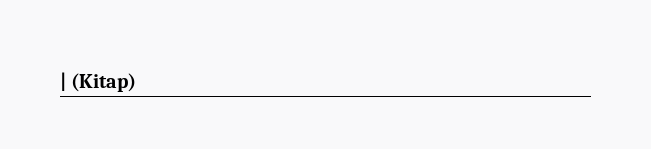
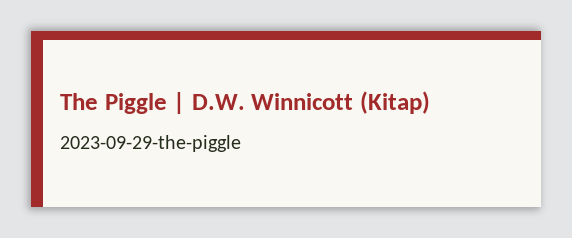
- | (Kitap)
+ The Piggle | D.W. Winnicott (Kitap)
+ 2023-09-29-the-piggle

